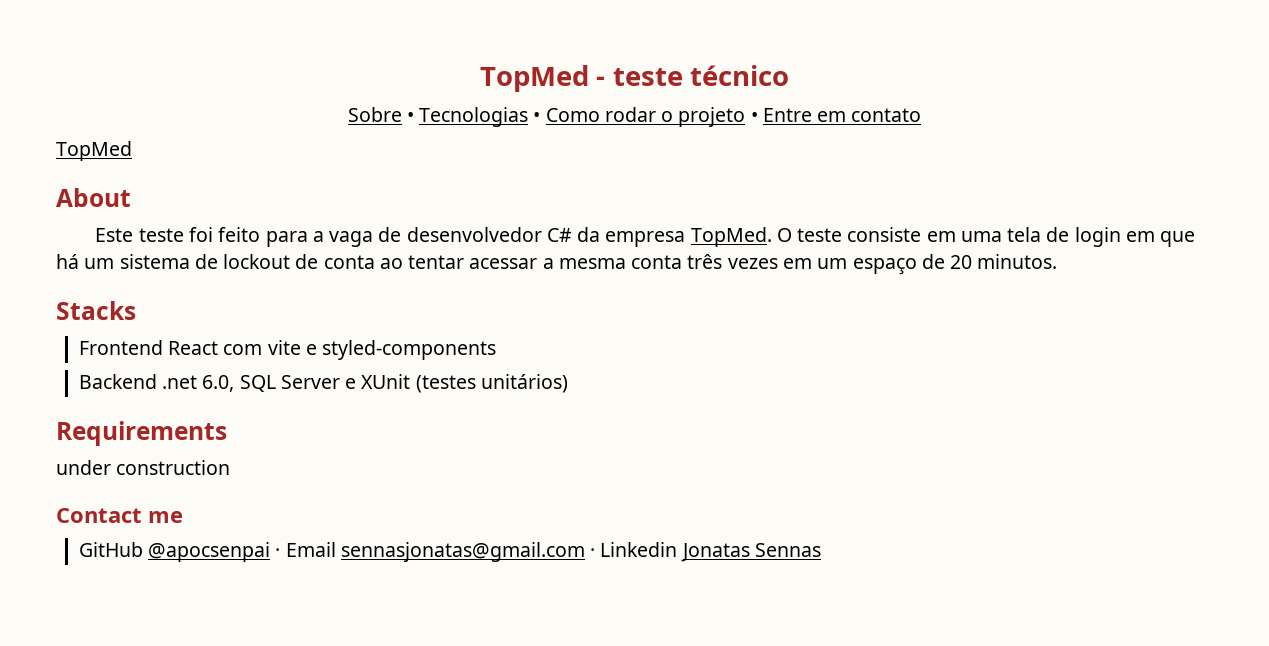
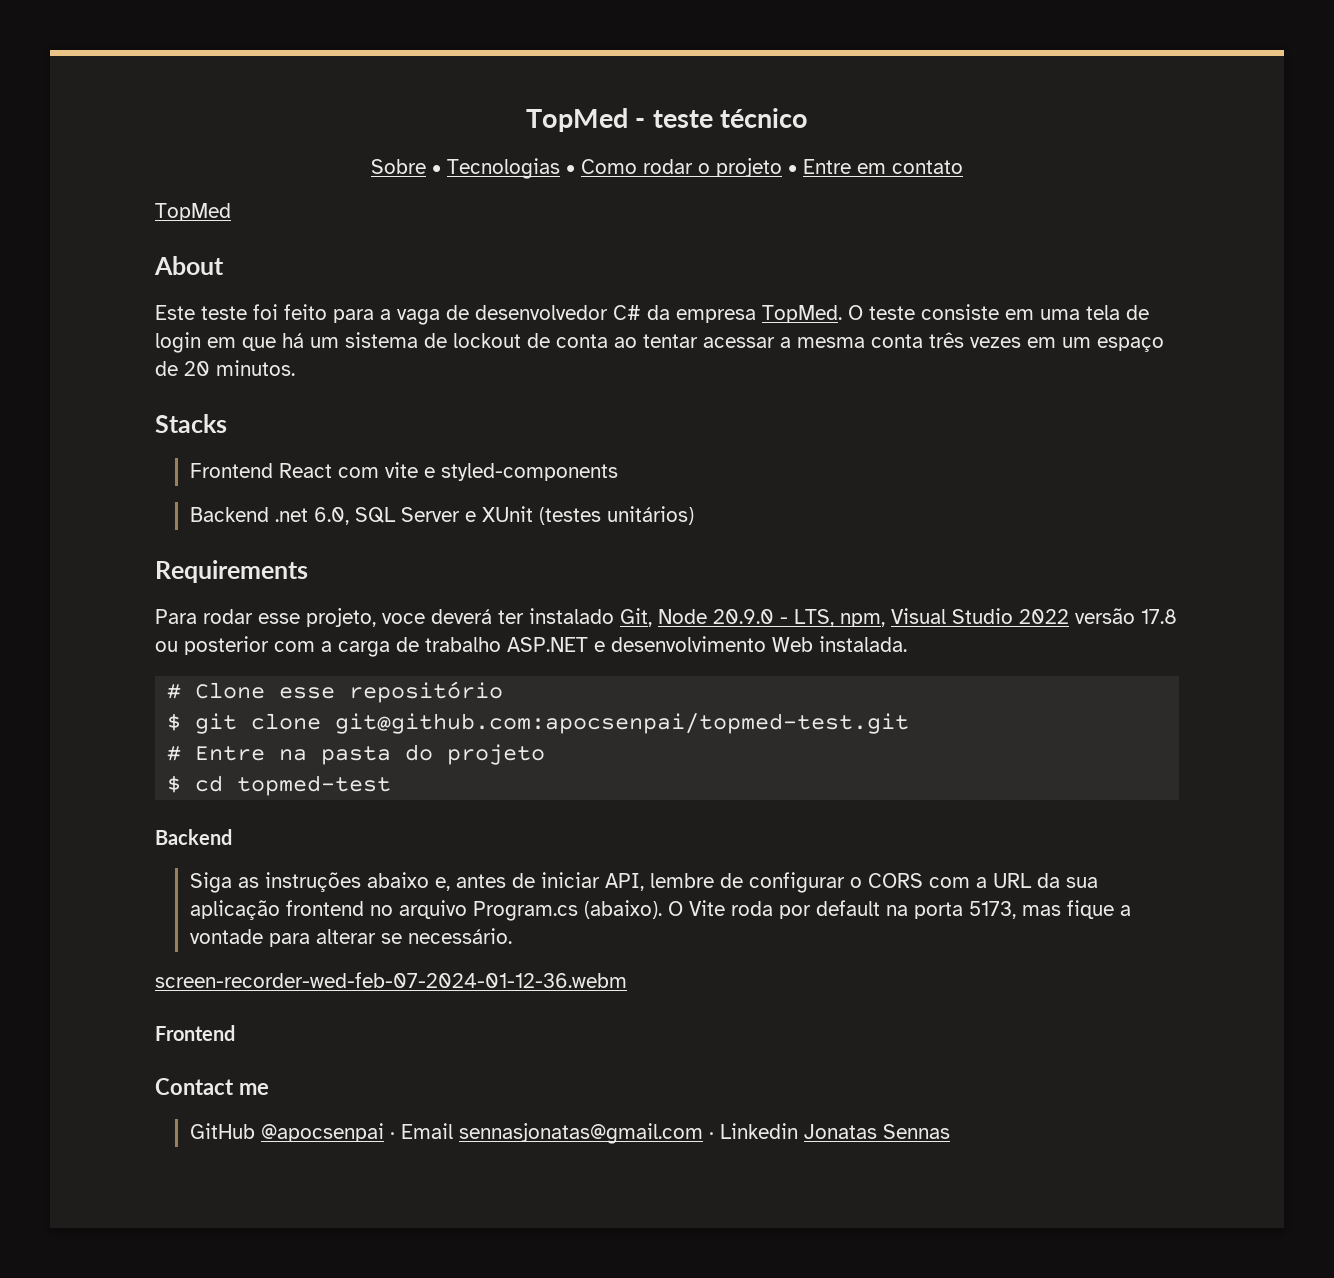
- under construction
+ Para rodar esse projeto, voce deverá ter instalado Git, Node 20.9.0 - LTS, npm, Visual Studio 2022 versão 17.8 ou posterior com a carga de trabalho ASP.NET e desenvolvimento Web instalada.
+ # Clone esse repositório
+ $ git clone git@github.com:apocsenpai/topmed-test.git
+ # Entre na pasta do projeto
+ $ cd topmed-test
+ Backend
+ Siga as instruções abaixo e, antes de iniciar API, lembre de configurar o CORS com a URL da sua aplicação frontend no arquivo Program.cs (abaixo). O Vite roda por default na porta 5173, mas fique a vontade para alterar se necessário.
+ screen-recorder-wed-feb-07-2024-01-12-36.webm
+ Frontend

